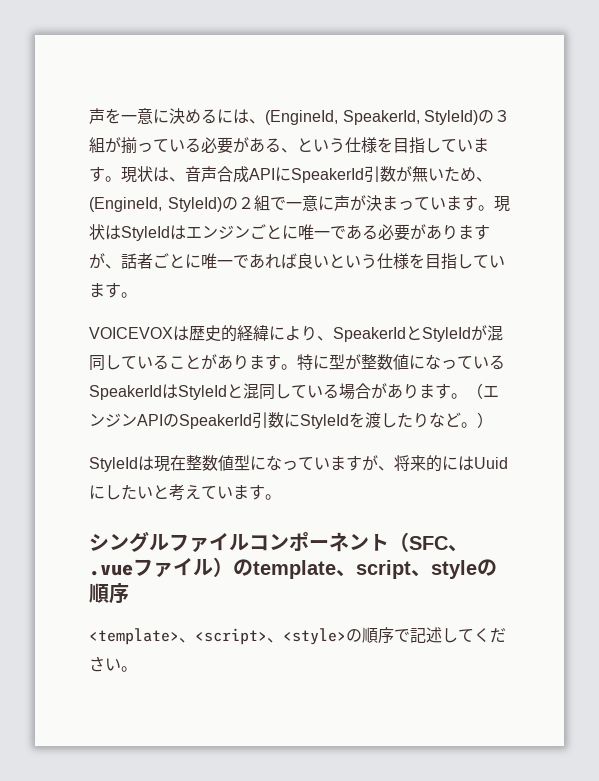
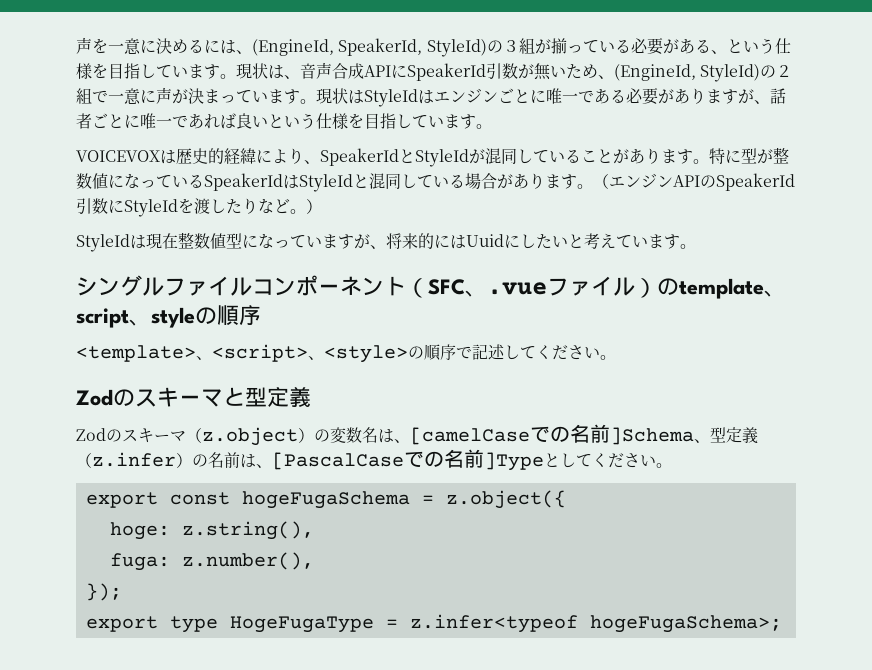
+ Zodのスキーマと型定義
+ Zodのスキーマ（z.object）の変数名は、[camelCaseでの名前]Schema、型定義（z.infer）の名前は、[PascalCaseでの名前]Typeとしてください。
+ export const hogeFugaSchema = z.object({
+ hoge: z.string(),
+ fuga: z.number(),
+ });
+ export type HogeFugaType = z.infer<typeof hogeFugaSchema>;

